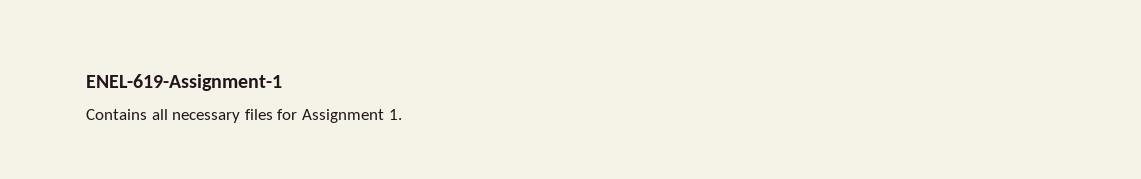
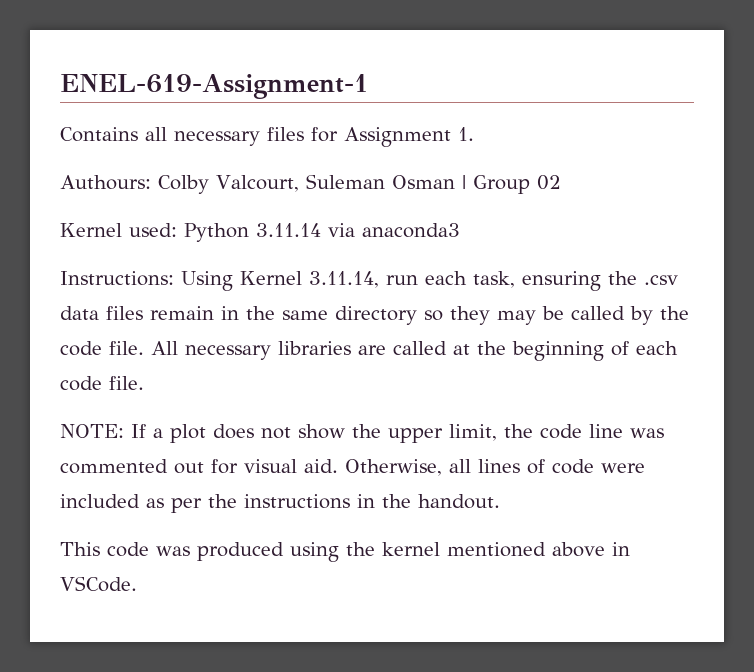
+ Authours: Colby Valcourt, Suleman Osman | Group 02
+ Kernel used: Python 3.11.14 via anaconda3
+ Instructions: Using Kernel 3.11.14, run each task, ensuring the .csv data files remain in the same directory so they may be called by the code file. All necessary libraries are called at the beginning of each code file.
+ NOTE: If a plot does not show the upper limit, the code line was commented out for visual aid. Otherwise, all lines of code were included as per the instructions in the handout.
+ This code was produced using the kernel mentioned above in VSCode.

